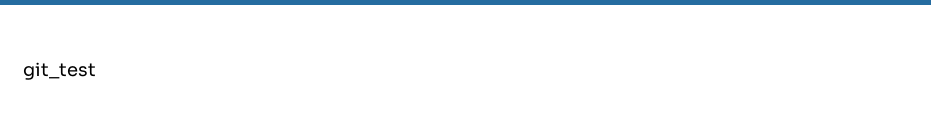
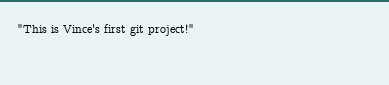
- git_test
+ "This is Vince's first git project!"

